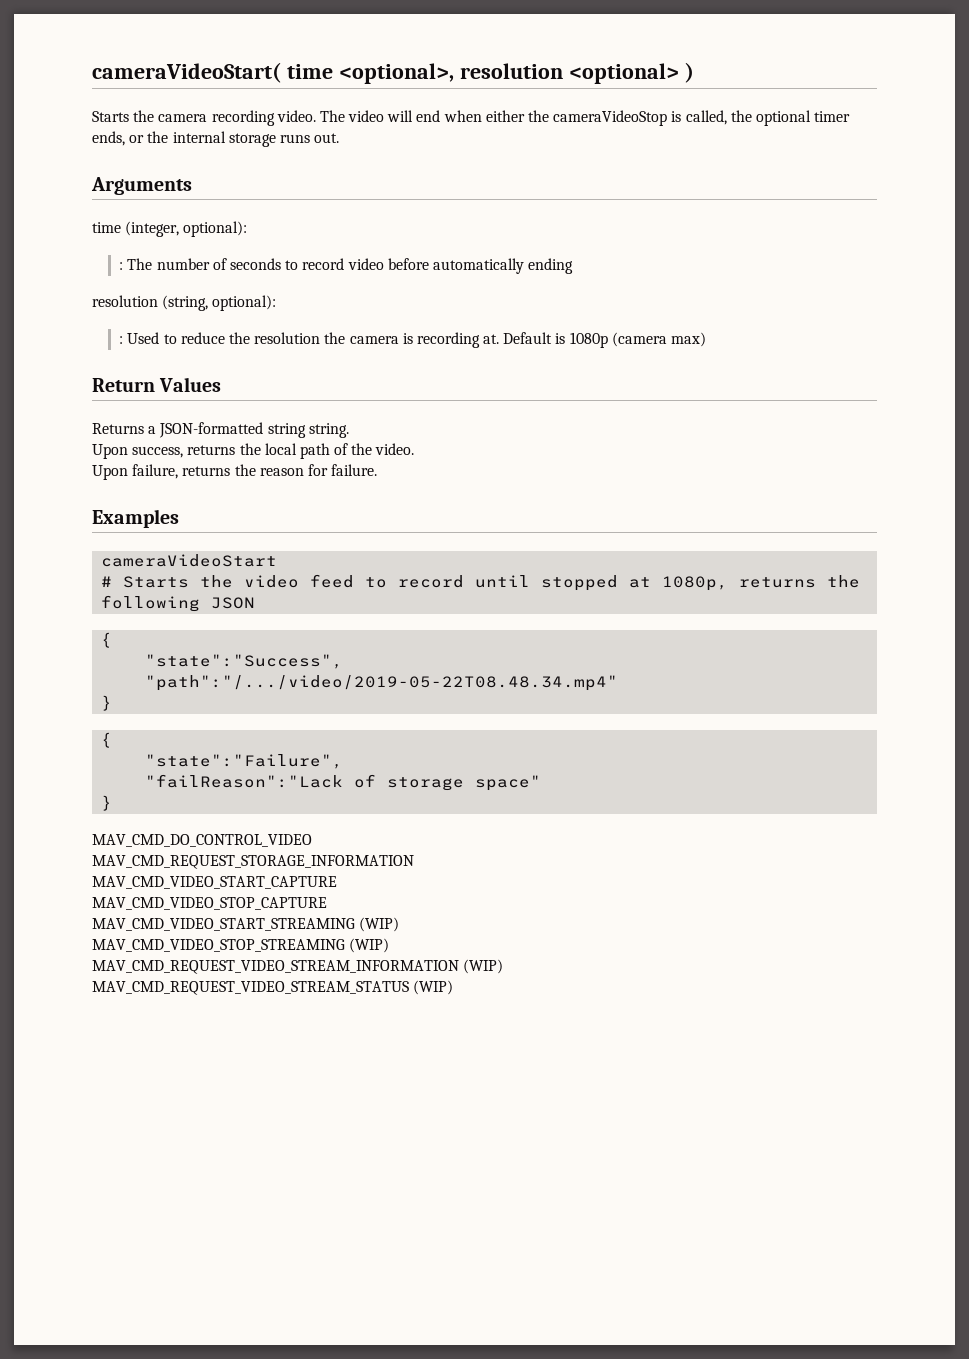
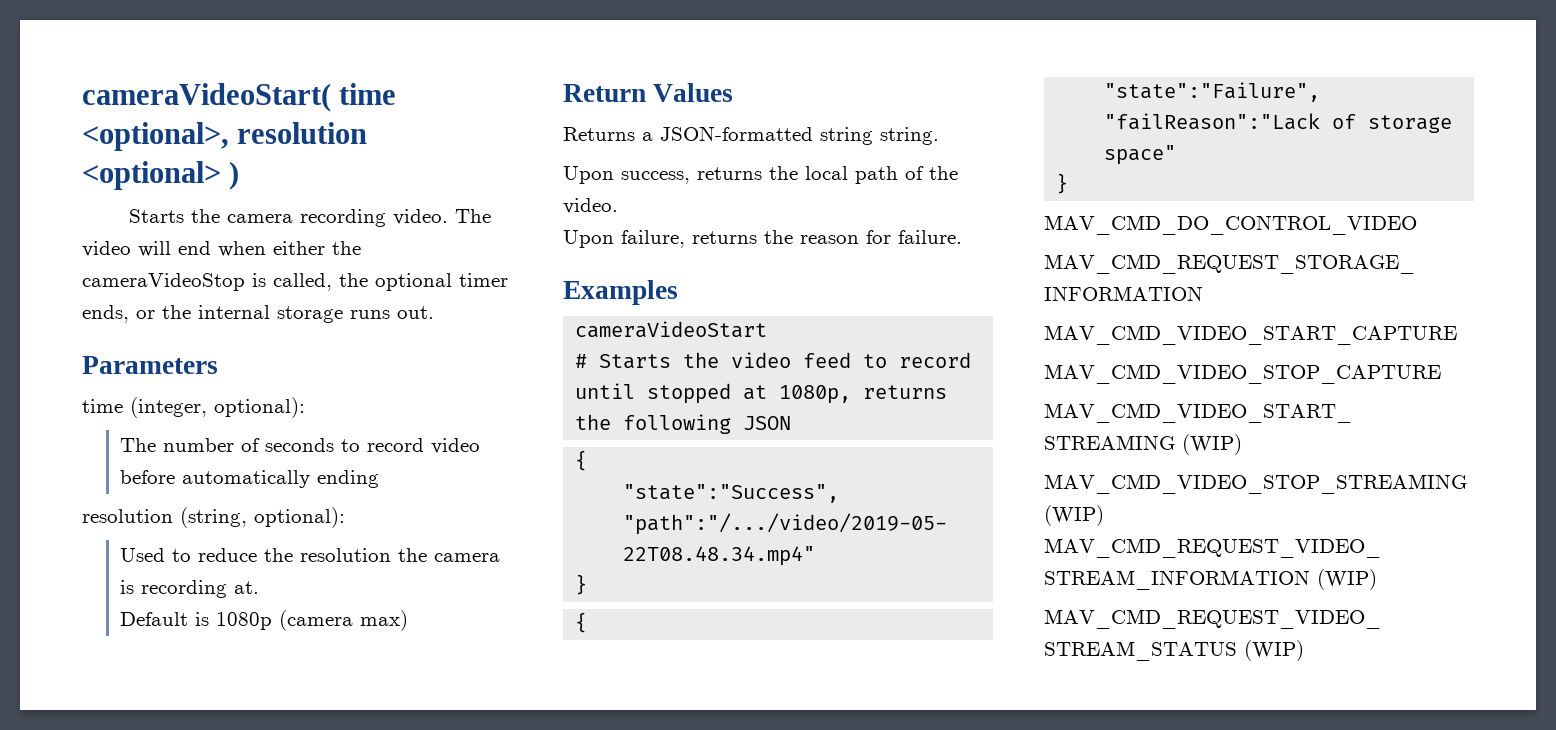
- Arguments
+ Parameters
- : The number of seconds to record video before automatically ending
+ The number of seconds to record video before automatically ending
- : Used to reduce the resolution the camera is recording at. Default is 1080p (camera max)
+ Used to reduce the resolution the camera is recording at.
+ Default is 1080p (camera max)

